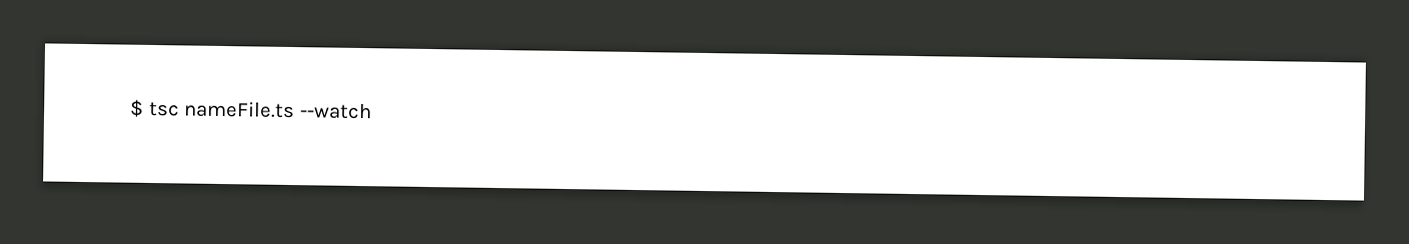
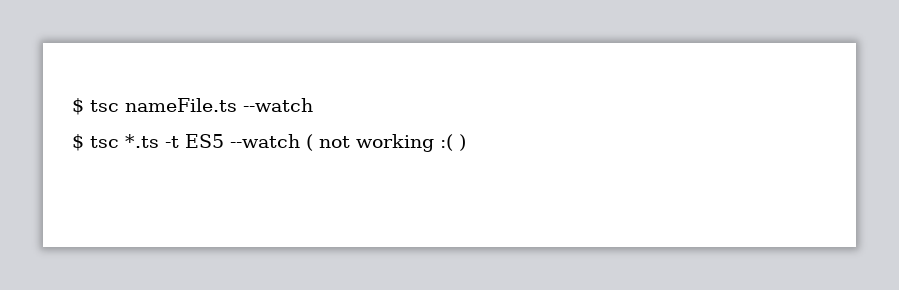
+ $ tsc *.ts -t ES5 --watch ( not working :( )

